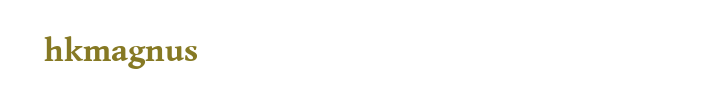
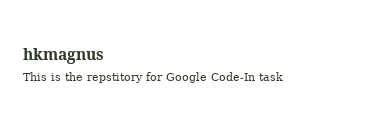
+ This is the repstitory for Google Code-In task

